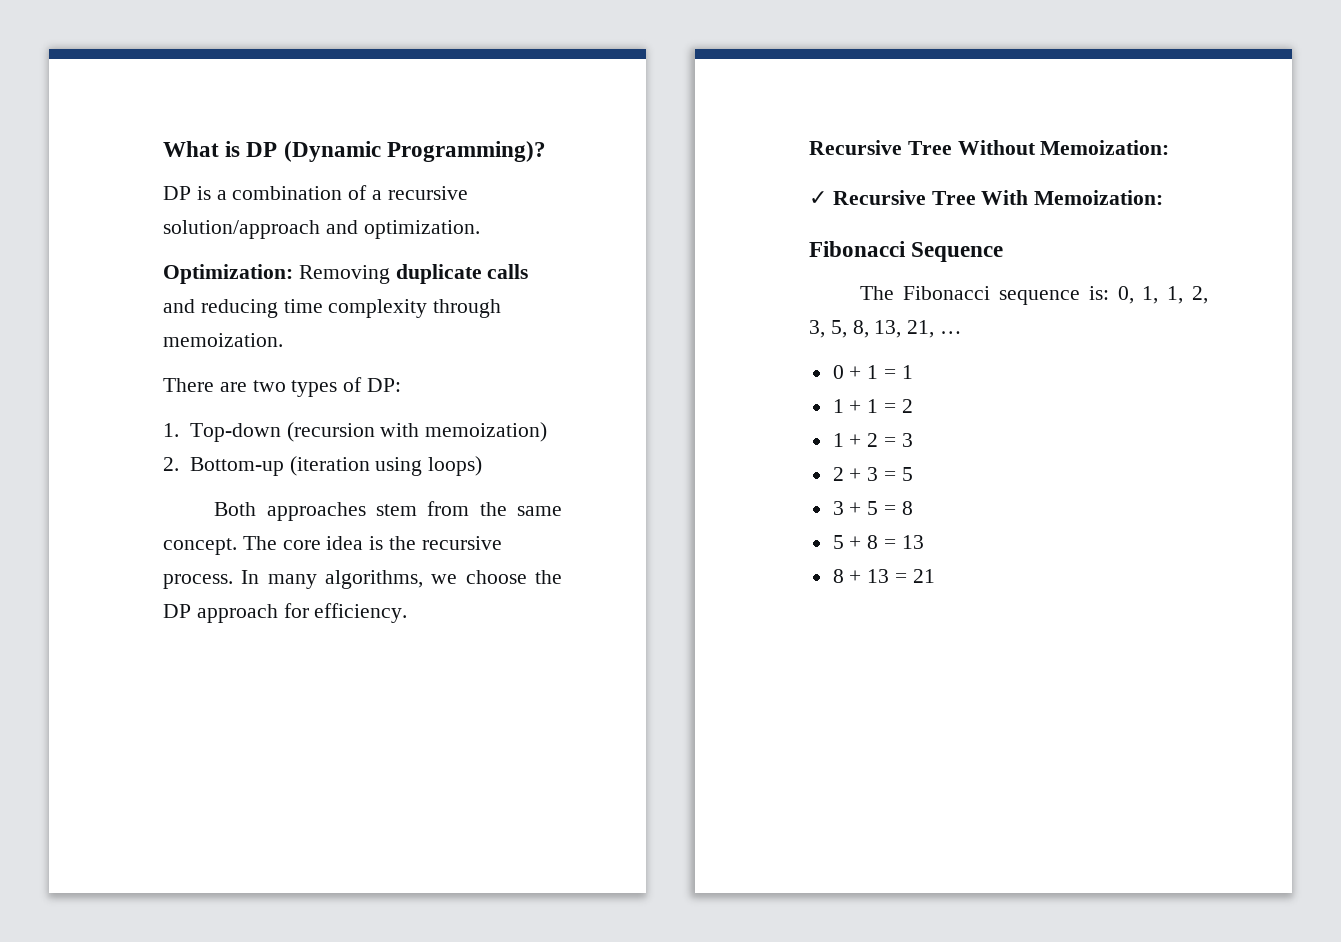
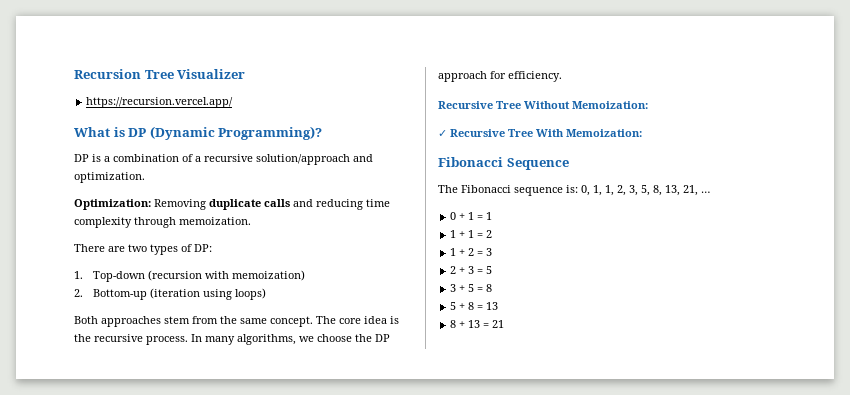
+ Recursion Tree Visualizer
+ https://recursion.vercel.app/

